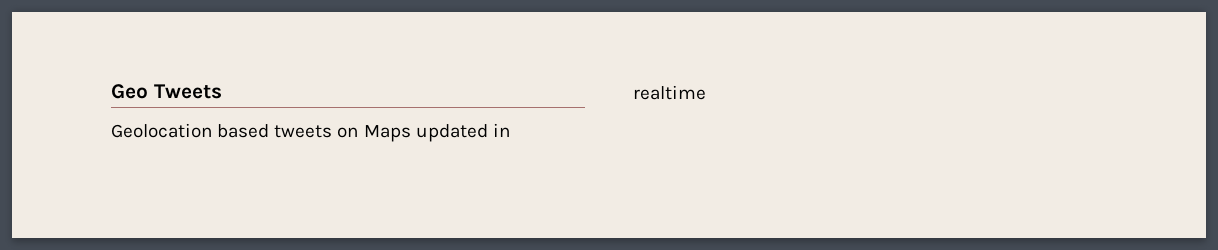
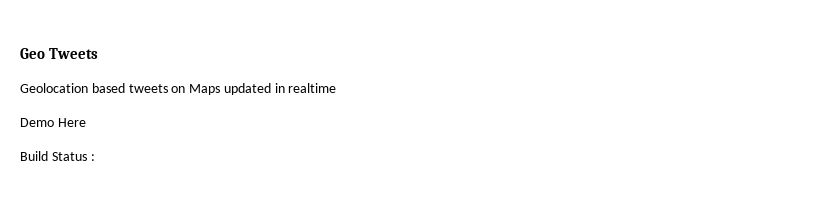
+ Demo Here
+ Build Status :

